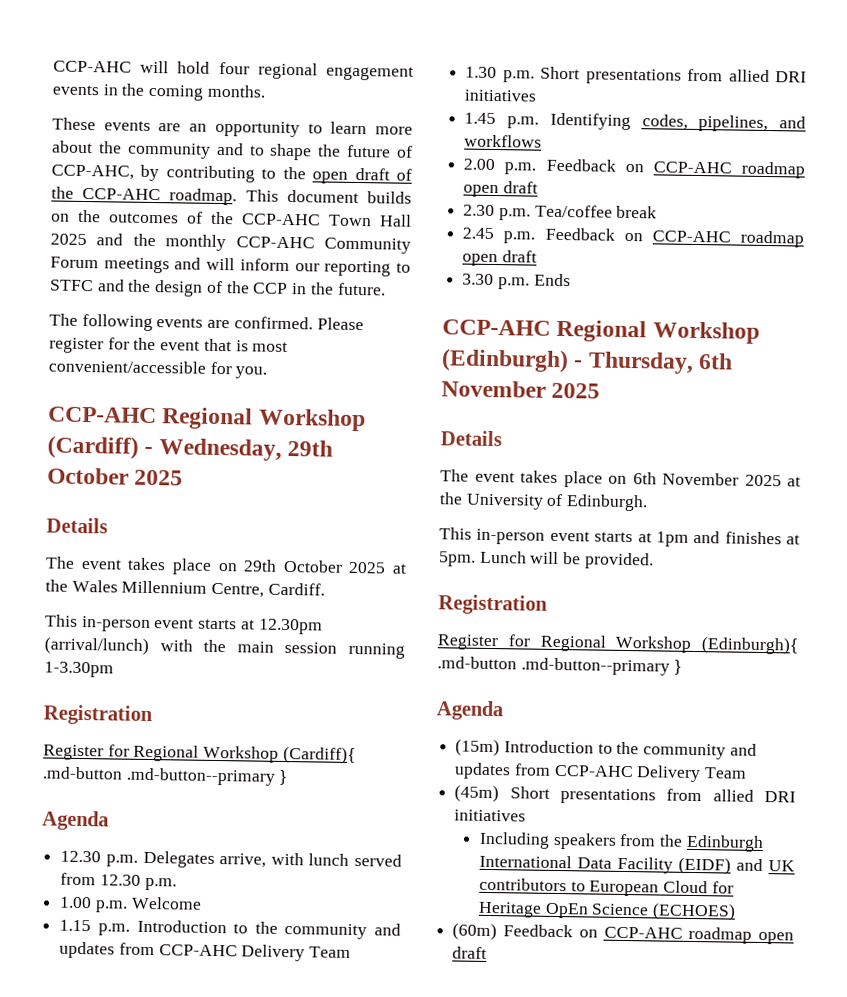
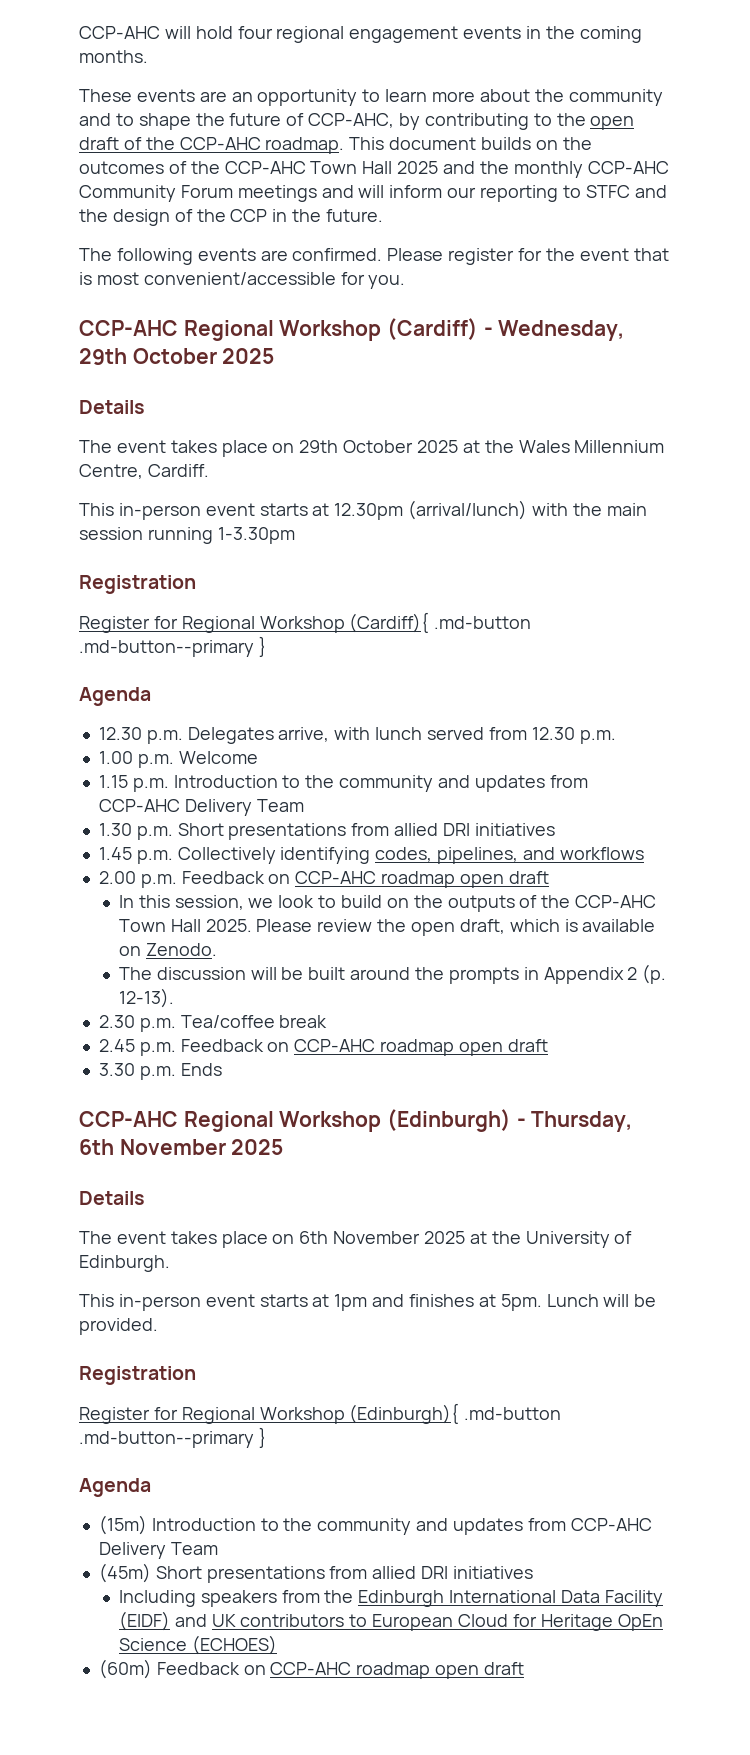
- 1.45 p.m. Identifying codes, pipelines, and workflows
+ 1.45 p.m. Collectively identifying codes, pipelines, and workflows
+ In this session, we look to build on the outputs of the CCP-AHC Town Hall 2025. Please review the open draft, which is available on Zenodo.
+ The discussion will be built around the prompts in Appendix 2 (p. 12-13).

